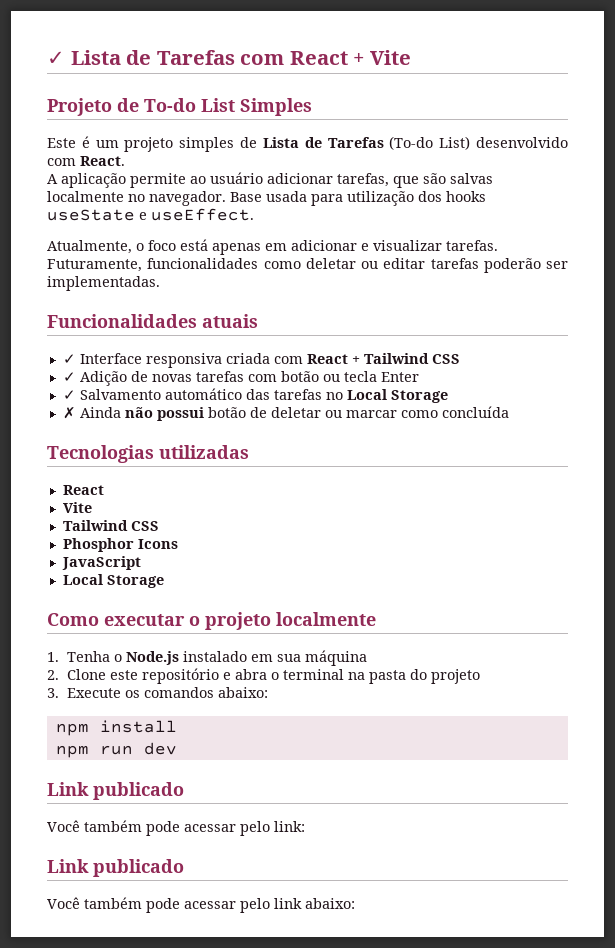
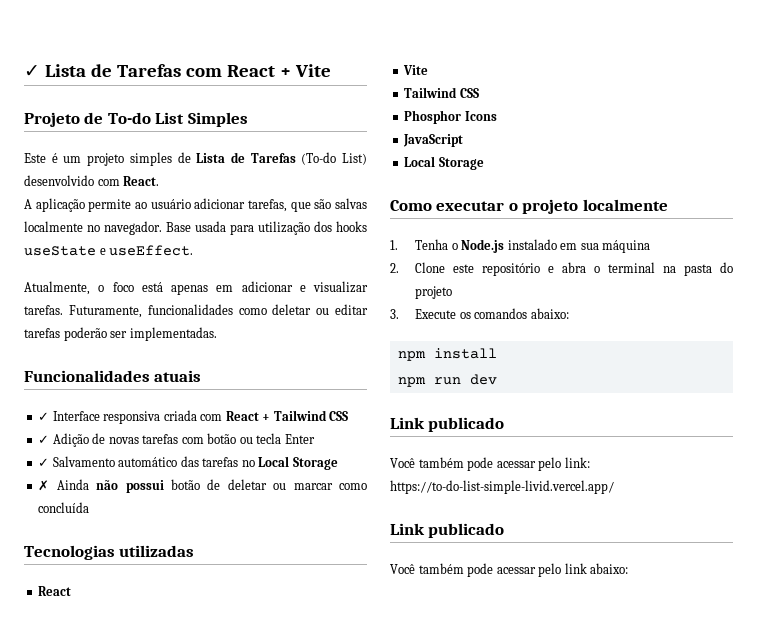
- Você também pode acessar pelo link:
+ Você também pode acessar pelo link: https://to-do-list-simple-livid.vercel.app/

